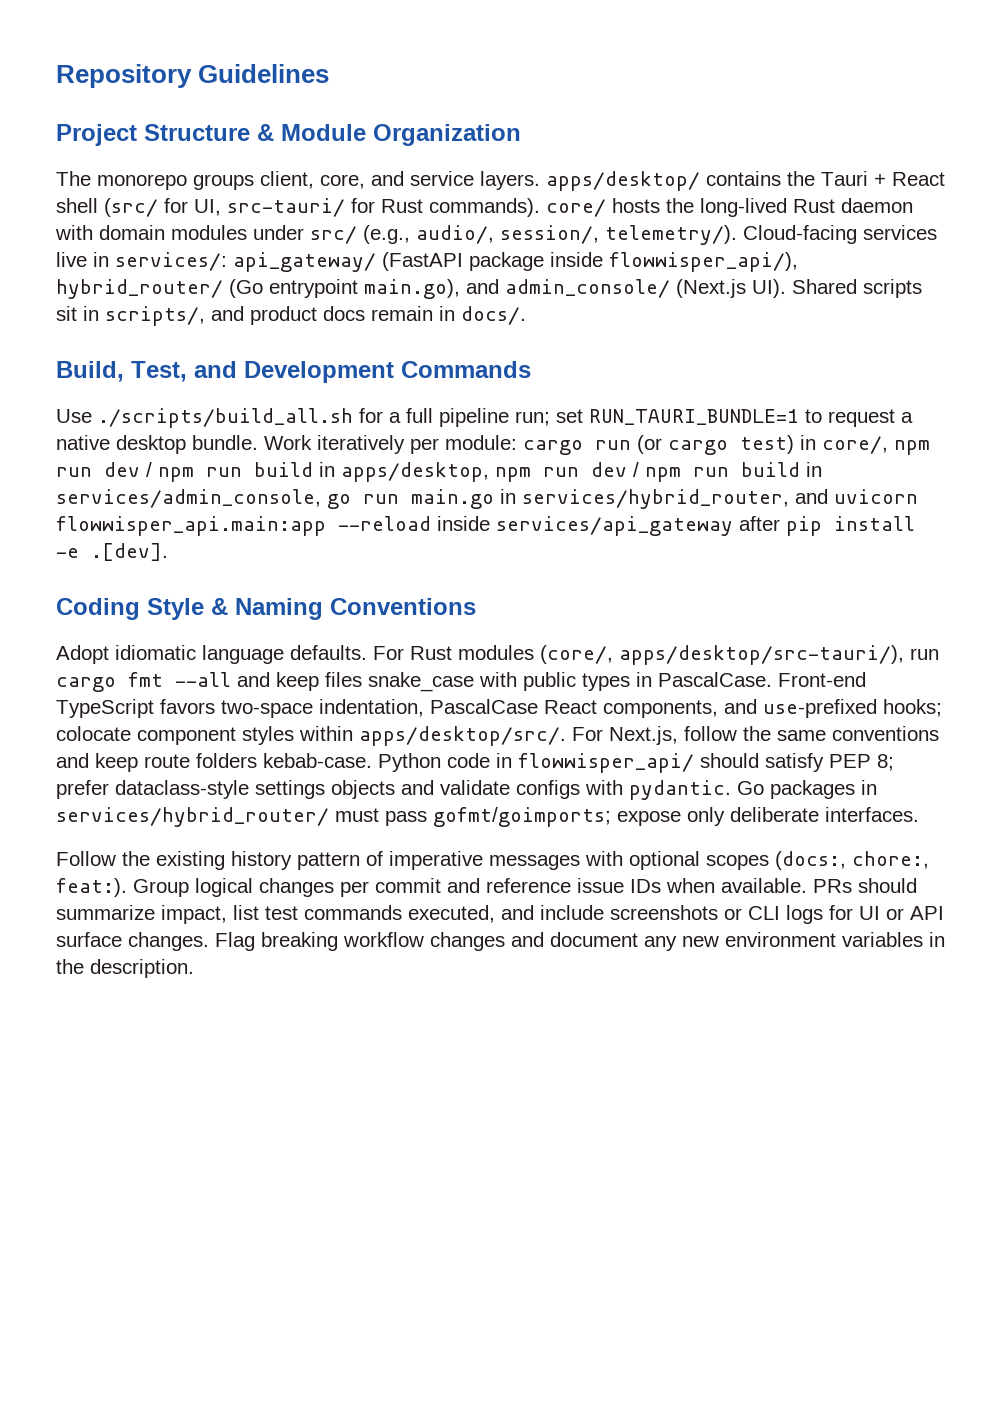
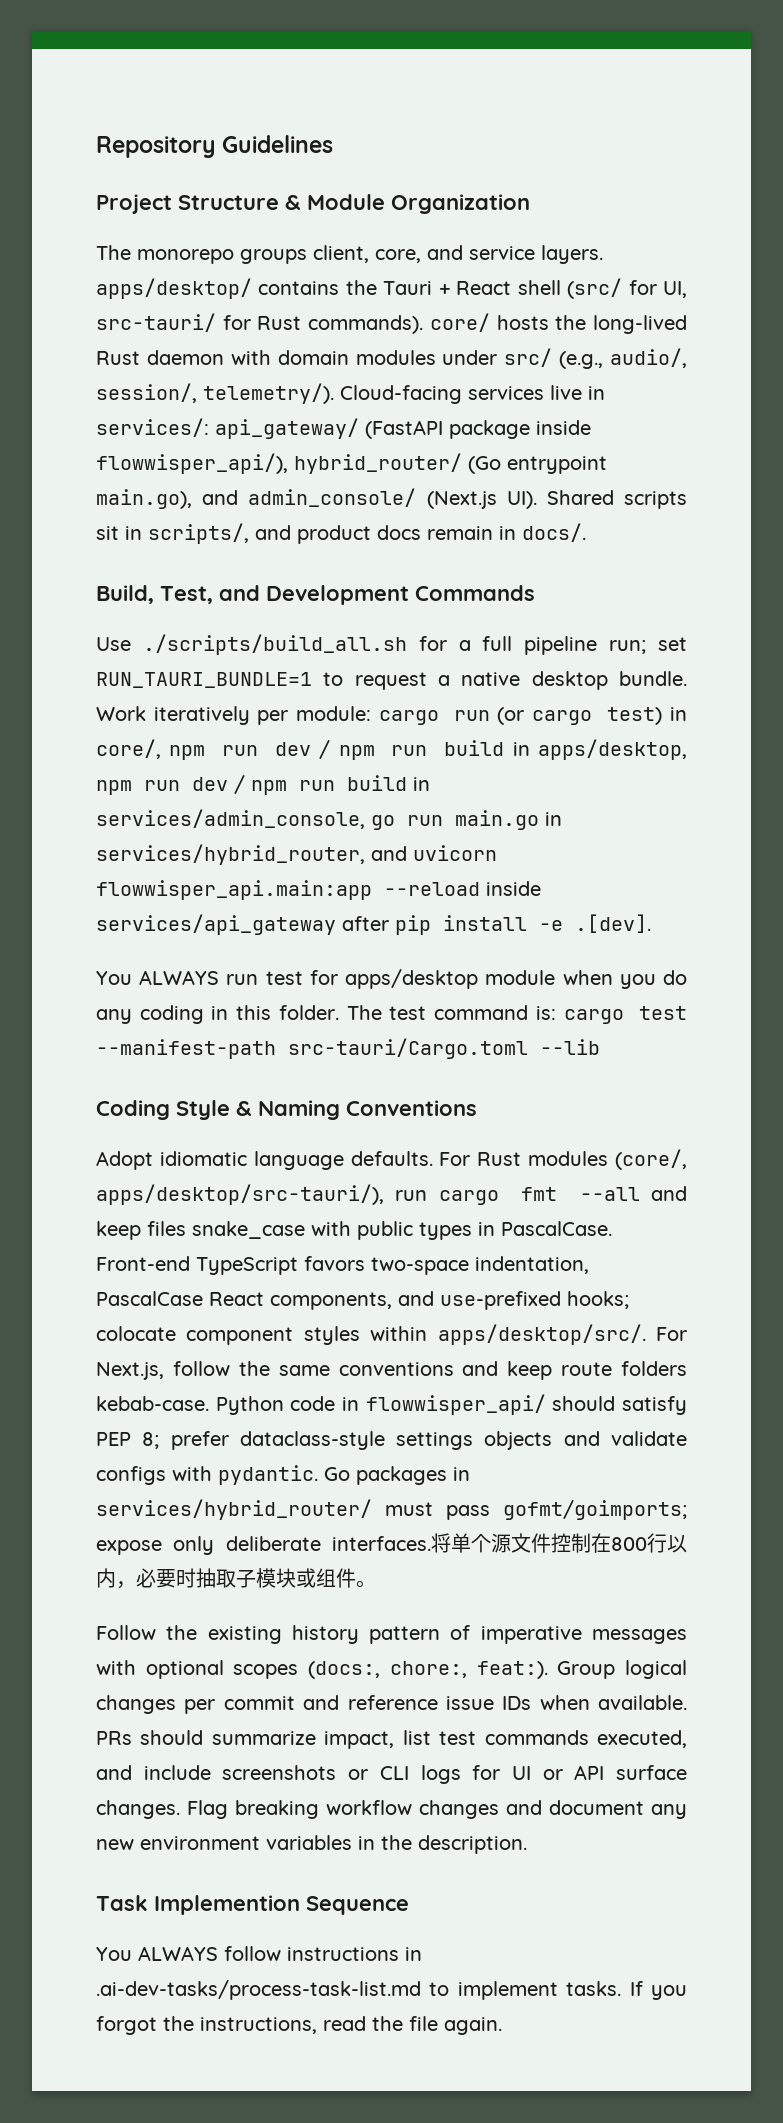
+ You ALWAYS run test for apps/desktop module when you do any coding in this folder. The test command is: cargo test --manifest-path src-tauri/Cargo.toml --lib
+ 将单个源文件控制在800行以内，必要时抽取子模块或组件。
+ Task Implemention Sequence
+ You ALWAYS follow instructions in .ai-dev-tasks/process-task-list.md to implement tasks. If you forgot the instructions, read the file again.

